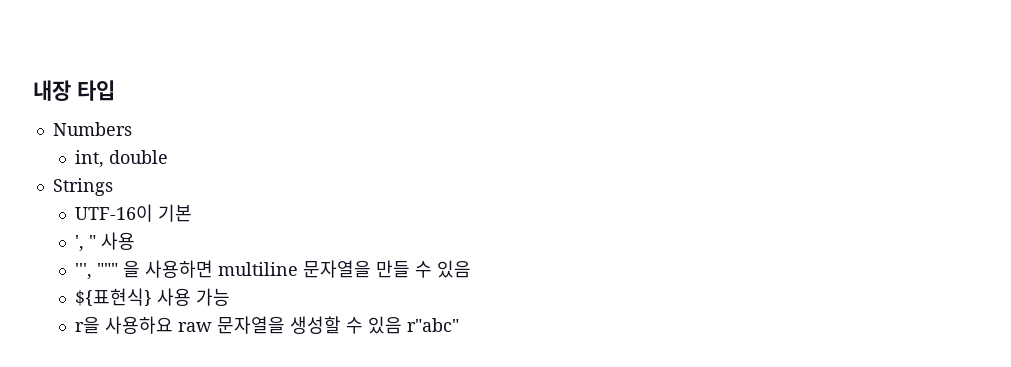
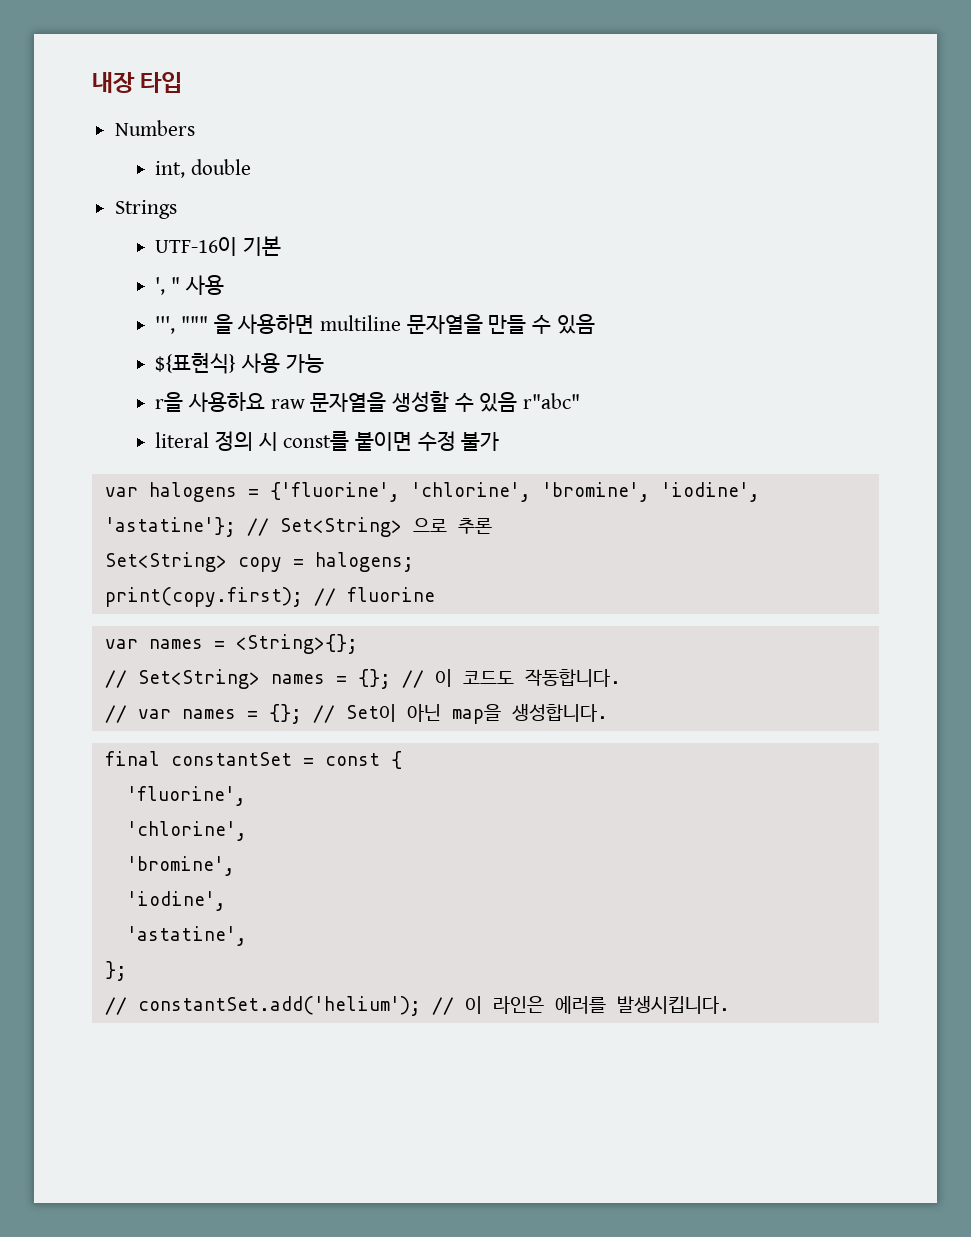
+ literal 정의 시 const를 붙이면 수정 불가
+ var halogens = {'fluorine', 'chlorine', 'bromine', 'iodine', 'astatine'}; // Set<String> 으로 추론
+ Set<String> copy = halogens;
+ print(copy.first); // fluorine
+ var names = <String>{};
+ // Set<String> names = {}; // 이 코드도 작동합니다.
+ // var names = {}; // Set이 아닌 map을 생성합니다.
+ final constantSet = const {
+ 'fluorine',
+ 'chlorine',
+ 'bromine',
+ 'iodine',
+ 'astatine',
+ };
+ // constantSet.add('helium'); // 이 라인은 에러를 발생시킵니다.

